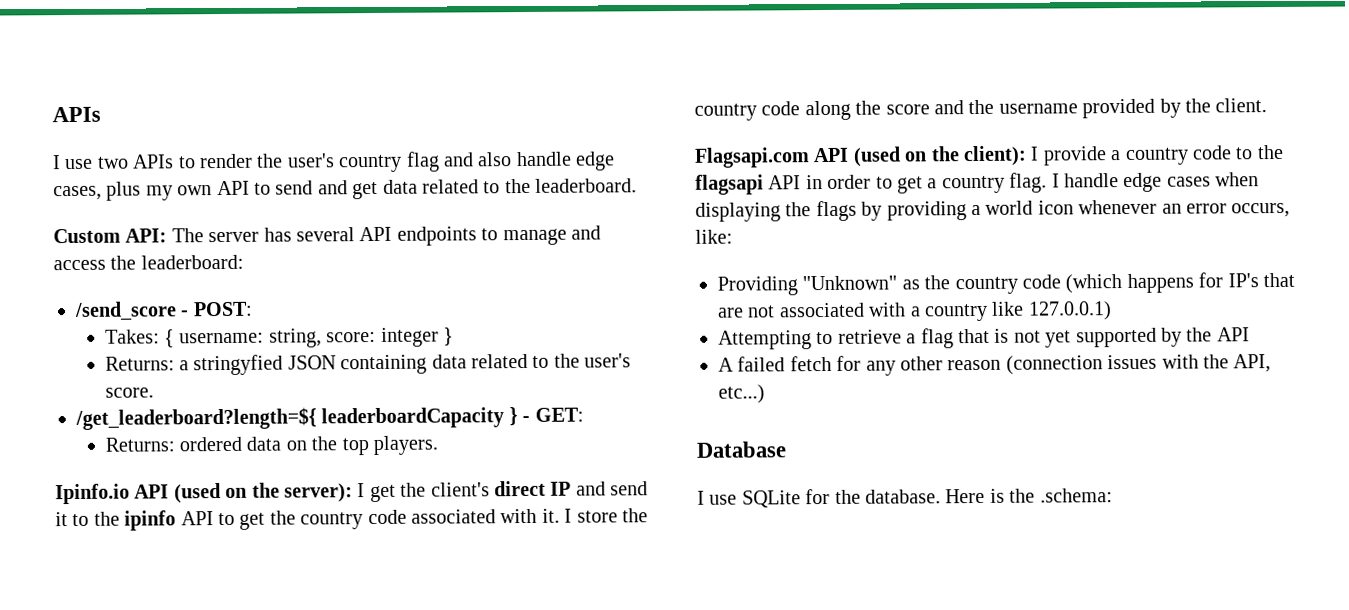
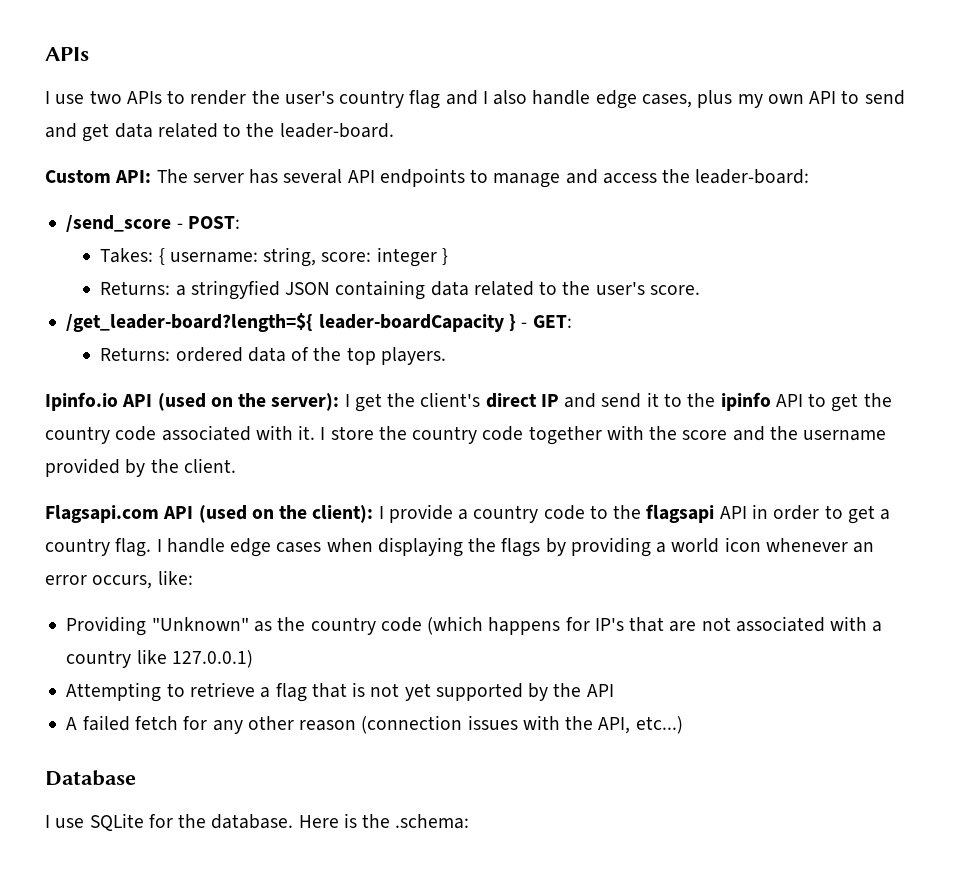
- I use two APIs to render the user's country flag and also handle edge cases, plus my own API to send and get data related to the leaderboard.
+ I use two APIs to render the user's country flag and I also handle edge cases, plus my own API to send and get data related to the leader-board.
- Custom API: The server has several API endpoints to manage and access the leaderboard:
+ Custom API: The server has several API endpoints to manage and access the leader-board:
- /get_leaderboard?length=${ leaderboardCapacity } - GET:
+ /get_leader-board?length=${ leader-boardCapacity } - GET:
- Returns: ordered data on the top players.
+ Returns: ordered data of the top players.
- I store the country code along the score and the username provided by the client.
+ I store the country code together with the score and the username provided by the client.

